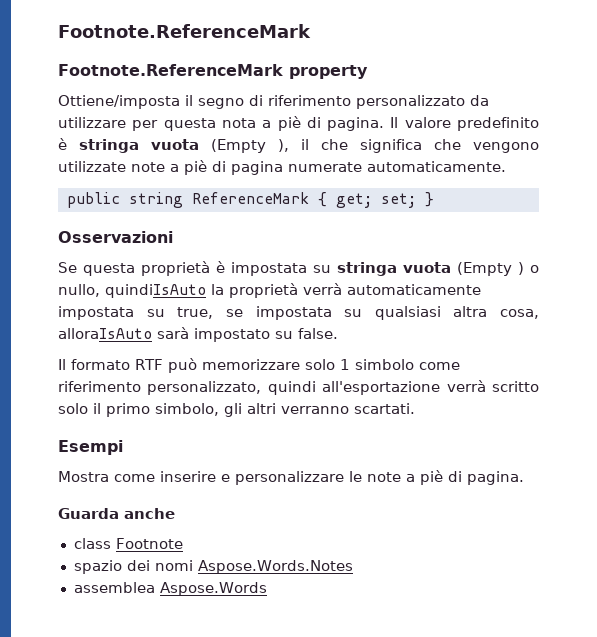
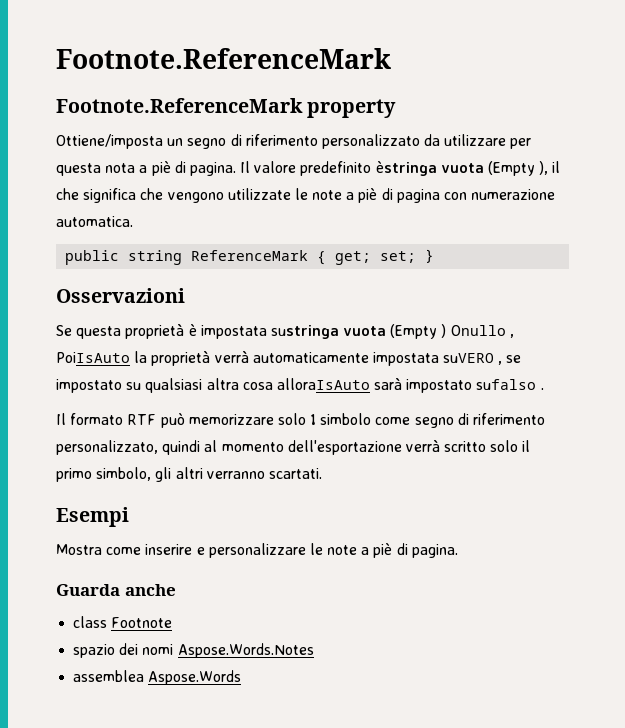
- Ottiene/imposta il segno di riferimento personalizzato da utilizzare per questa nota a piè di pagina.
+ Ottiene/imposta un segno di riferimento personalizzato da utilizzare per questa nota a piè di pagina.
- Il valore predefinito è stringa vuota (Empty ), il che significa che vengono utilizzate note a piè di pagina numerate automaticamente.
+ Il valore predefinito èstringa vuota (Empty ), il che significa che vengono utilizzate le note a piè di pagina con numerazione automatica.
- Se questa proprietà è impostata su stringa vuota (Empty ) o nullo, quindiIsAuto la proprietà verrà automaticamente impostata su true, se impostata su qualsiasi altra cosa, alloraIsAuto sarà impostato su false.
+ Se questa proprietà è impostata sustringa vuota (Empty ) Onullo , PoiIsAuto la proprietà verrà automaticamente impostata suVERO , se impostato su qualsiasi altra cosa alloraIsAuto sarà impostato sufalso .
- Il formato RTF può memorizzare solo 1 simbolo come riferimento personalizzato, quindi all'esportazione verrà scritto solo il primo simbolo, gli altri verranno scartati.
+ Il formato RTF può memorizzare solo 1 simbolo come segno di riferimento personalizzato, quindi al momento dell'esportazione verrà scritto solo il primo simbolo, gli altri verranno scartati.

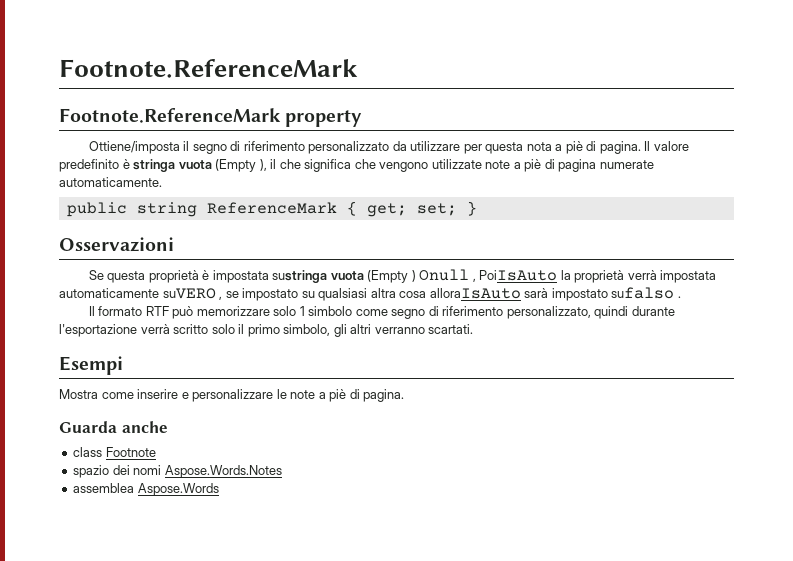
- Ottiene/imposta un segno di riferimento personalizzato da utilizzare per questa nota a piè di pagina.
+ Ottiene/imposta il segno di riferimento personalizzato da utilizzare per questa nota a piè di pagina.
- Il valore predefinito èstringa vuota (Empty ), il che significa che vengono utilizzate le note a piè di pagina con numerazione automatica.
+ Il valore predefinito è stringa vuota (Empty ), il che significa che vengono utilizzate note a piè di pagina numerate automaticamente.
- Se questa proprietà è impostata sustringa vuota (Empty ) Onullo , PoiIsAuto la proprietà verrà automaticamente impostata suVERO , se impostato su qualsiasi altra cosa alloraIsAuto sarà impostato sufalso .
+ Se questa proprietà è impostata sustringa vuota (Empty ) Onull , PoiIsAuto la proprietà verrà impostata automaticamente suVERO , se impostato su qualsiasi altra cosa alloraIsAuto sarà impostato sufalso .
- Il formato RTF può memorizzare solo 1 simbolo come segno di riferimento personalizzato, quindi al momento dell'esportazione verrà scritto solo il primo simbolo, gli altri verranno scartati.
+ Il formato RTF può memorizzare solo 1 simbolo come segno di riferimento personalizzato, quindi durante l'esportazione verrà scritto solo il primo simbolo, gli altri verranno scartati.

